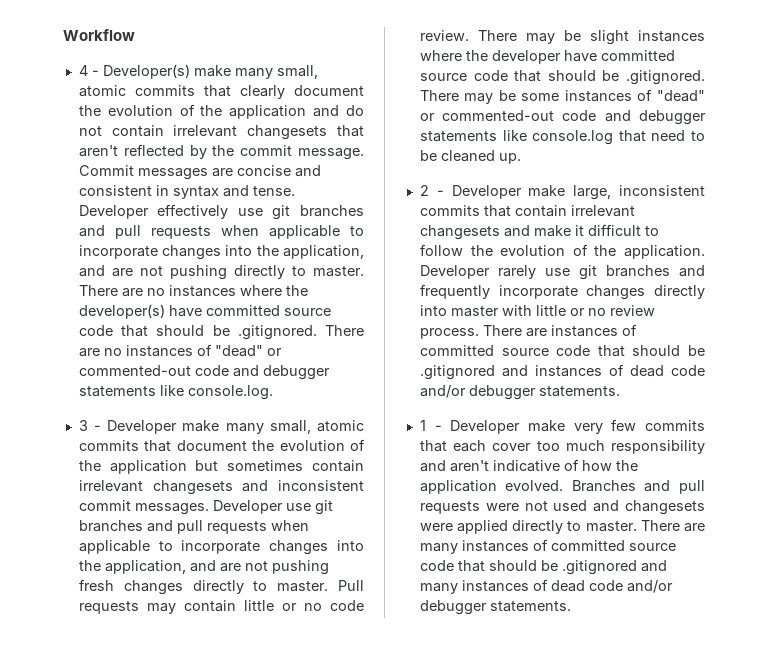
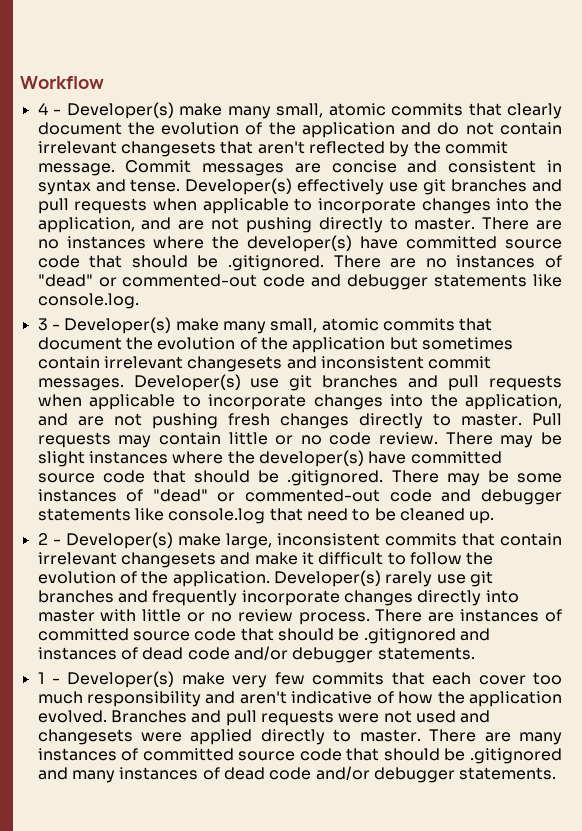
- Developer effectively use git branches and pull requests when applicable to incorporate changes into the application, and are not pushing directly to master.
+ Developer(s) effectively use git branches and pull requests when applicable to incorporate changes into the application, and are not pushing directly to master.
- 3 - Developer make many small, atomic commits that document the evolution of the application but sometimes contain irrelevant changesets and inconsistent commit messages.
+ 3 - Developer(s) make many small, atomic commits that document the evolution of the application but sometimes contain irrelevant changesets and inconsistent commit messages.
- Developer use git branches and pull requests when applicable to incorporate changes into the application, and are not pushing fresh changes directly to master.
+ Developer(s) use git branches and pull requests when applicable to incorporate changes into the application, and are not pushing fresh changes directly to master.
- There may be slight instances where the developer have committed source code that should be .gitignored. There may be some instances of "dead" or commented-out code and debugger statements like console.log that need to be cleaned up.
+ There may be slight instances where the developer(s) have committed source code that should be .gitignored. There may be some instances of "dead" or commented-out code and debugger statements like console.log that need to be cleaned up.
- 2 - Developer make large, inconsistent commits that contain irrelevant changesets and make it difficult to follow the evolution of the application.
+ 2 - Developer(s) make large, inconsistent commits that contain irrelevant changesets and make it difficult to follow the evolution of the application.
- Developer rarely use git branches and frequently incorporate changes directly into master with little or no review process.
+ Developer(s) rarely use git branches and frequently incorporate changes directly into master with little or no review process.
- 1 - Developer make very few commits that each cover too much responsibility and aren't indicative of how the application evolved.
+ 1 - Developer(s) make very few commits that each cover too much responsibility and aren't indicative of how the application evolved.

